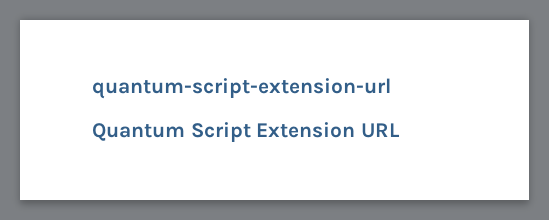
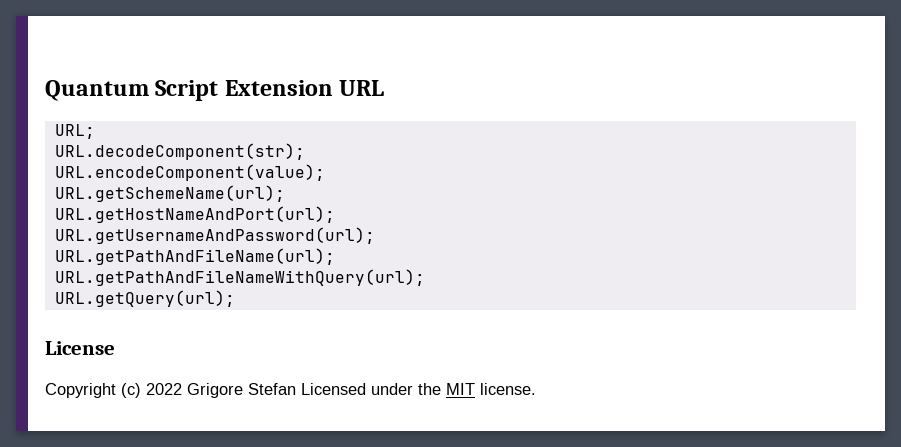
- quantum-script-extension-url
+ URL;
+ URL.decodeComponent(str);
+ URL.encodeComponent(value);
+ URL.getSchemeName(url);
+ URL.getHostNameAndPort(url);
+ URL.getUsernameAndPassword(url);
+ URL.getPathAndFileName(url);
+ URL.getPathAndFileNameWithQuery(url);
+ URL.getQuery(url);
+ License
+ Copyright (c) 2022 Grigore Stefan Licensed under the MIT license.

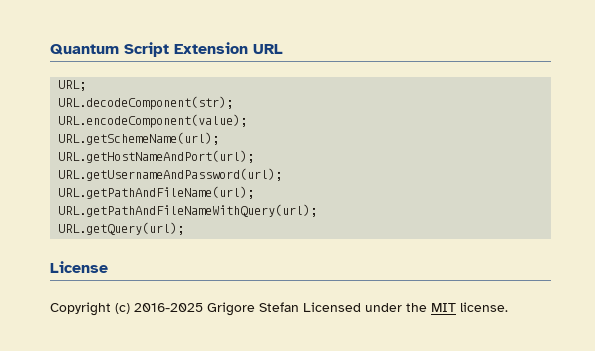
- Copyright (c) 2022 Grigore Stefan Licensed under the MIT license.
+ Copyright (c) 2016-2025 Grigore Stefan Licensed under the MIT license.

